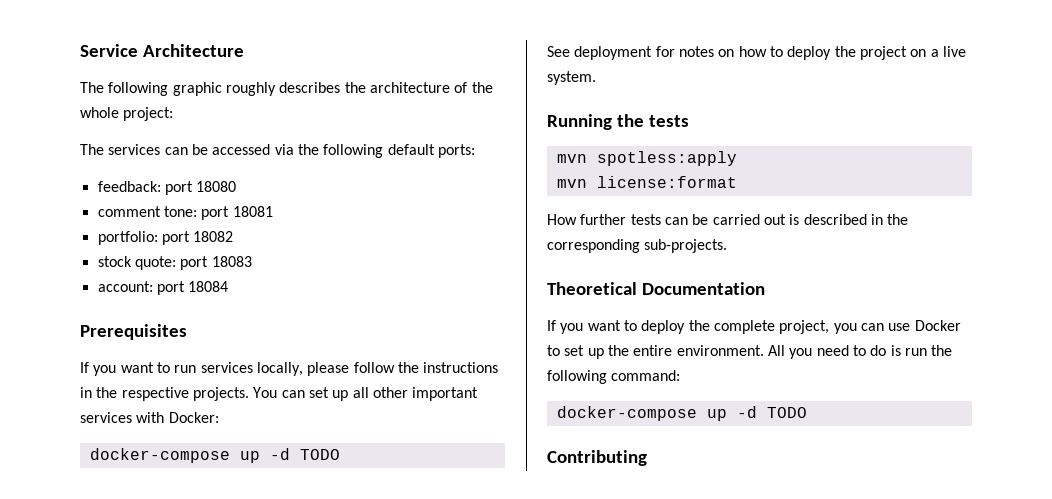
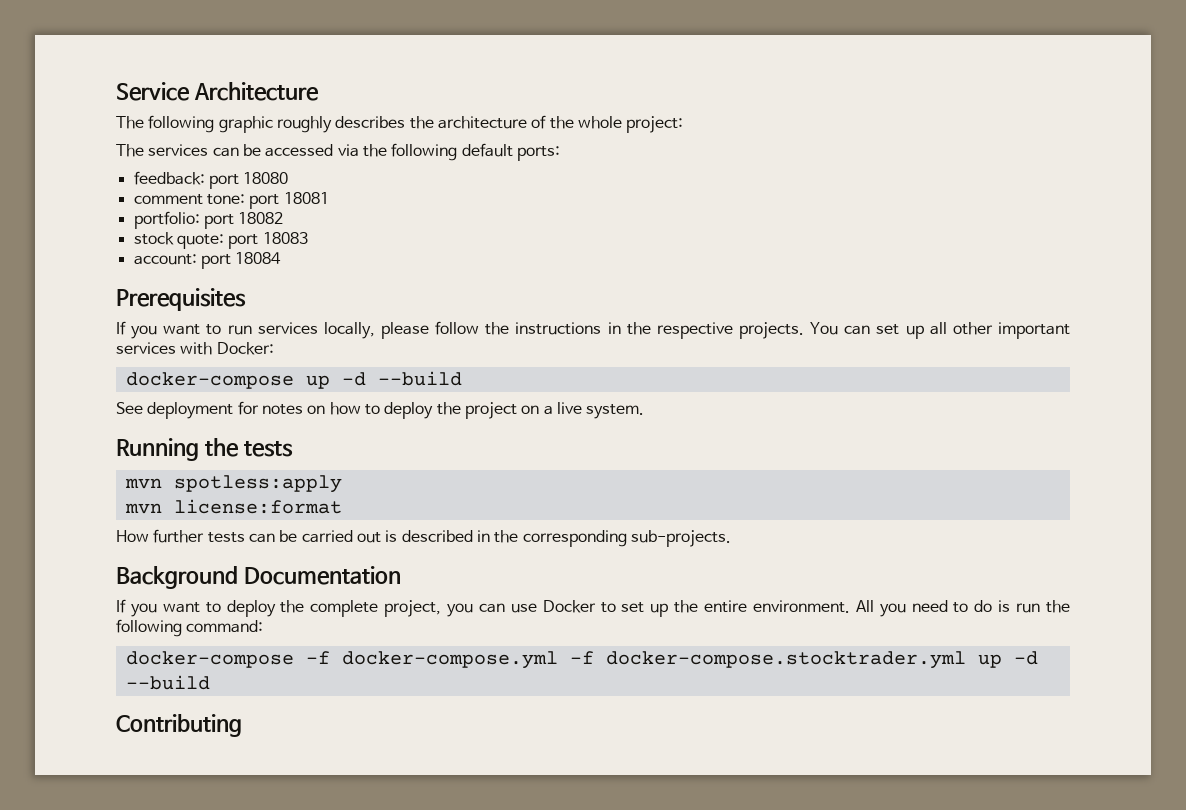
  You can set up all other important services with Docker:
- docker-compose up -d TODO
+ docker-compose up -d --build
- Theoretical Documentation
+ Background Documentation
  All you need to do is run the following command:
- docker-compose up -d TODO
+ docker-compose -f docker-compose.yml -f docker-compose.stocktrader.yml up -d --build

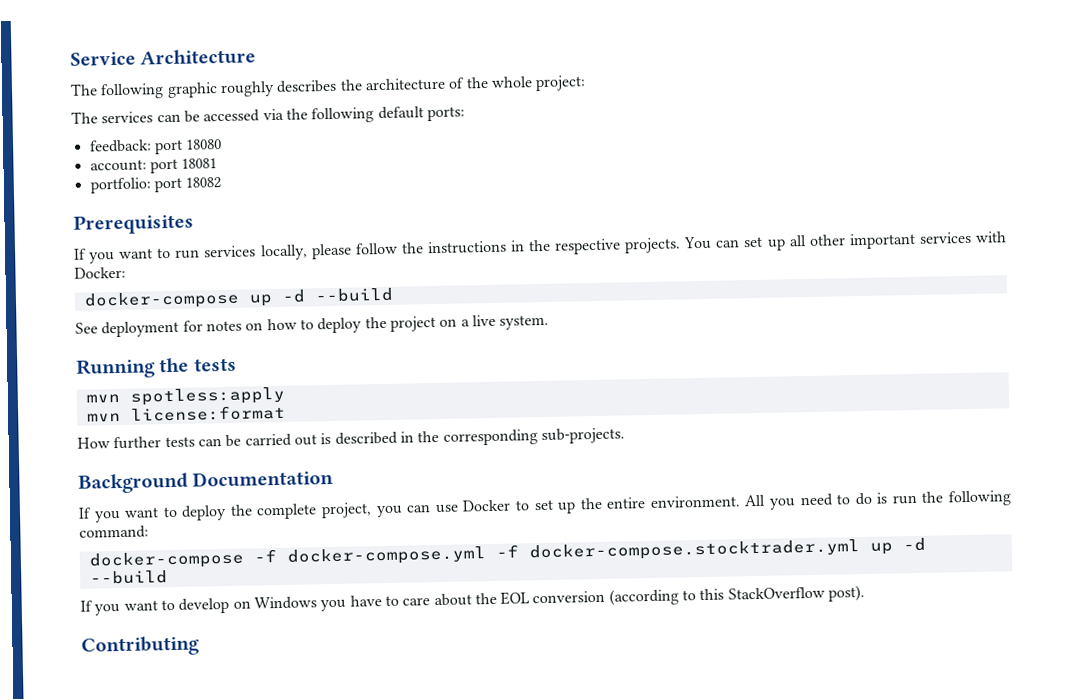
- comment tone: port 18081
+ account: port 18081
- stock quote: port 18083
- account: port 18084
+ If you want to develop on Windows you have to care about the EOL conversion (according to this StackOverflow post).

